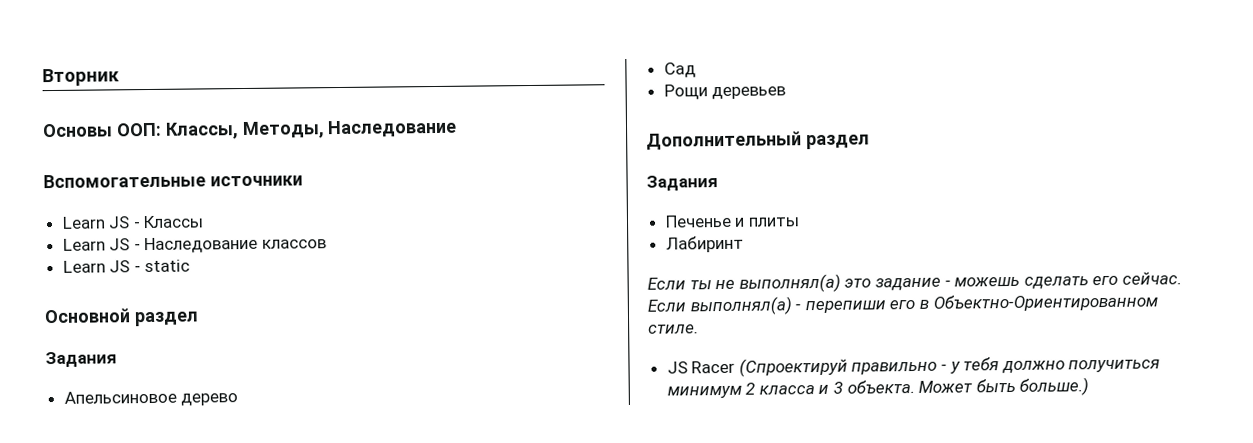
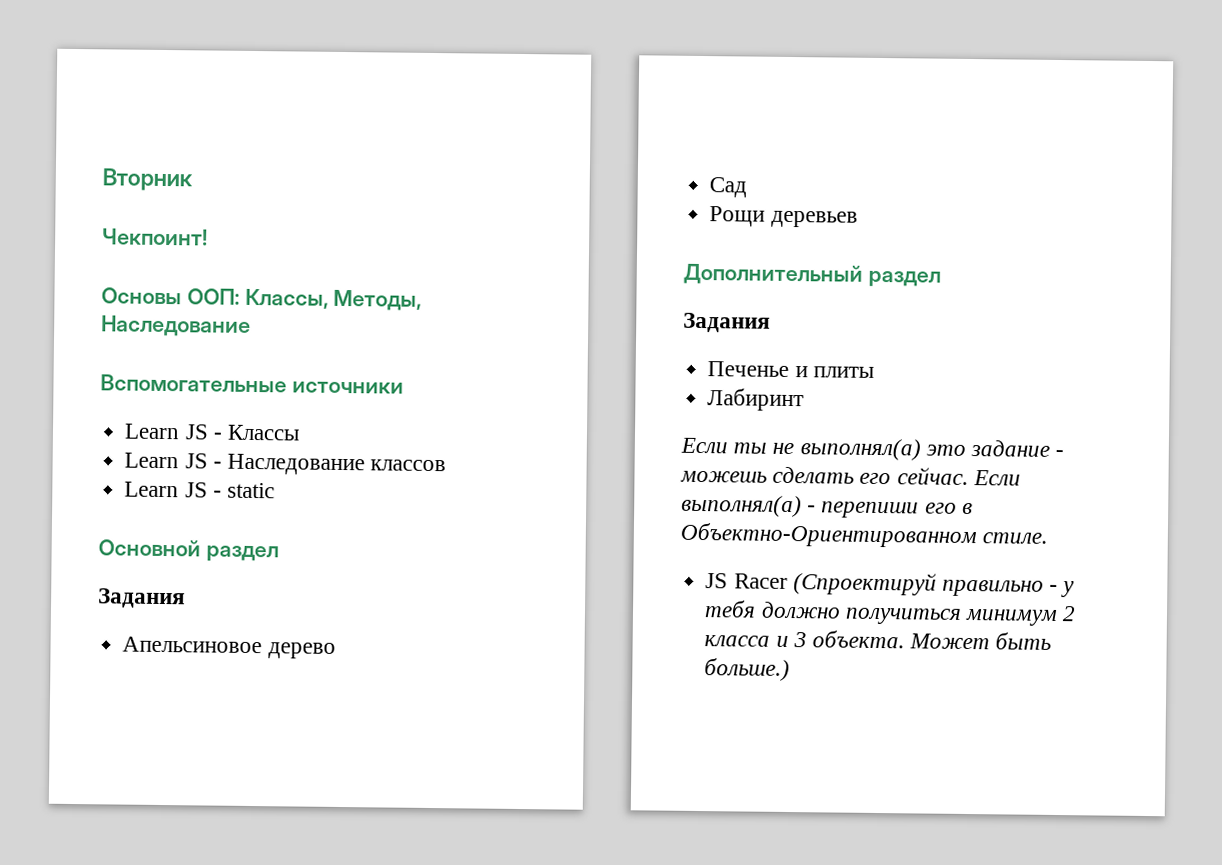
+ Чекпоинт!

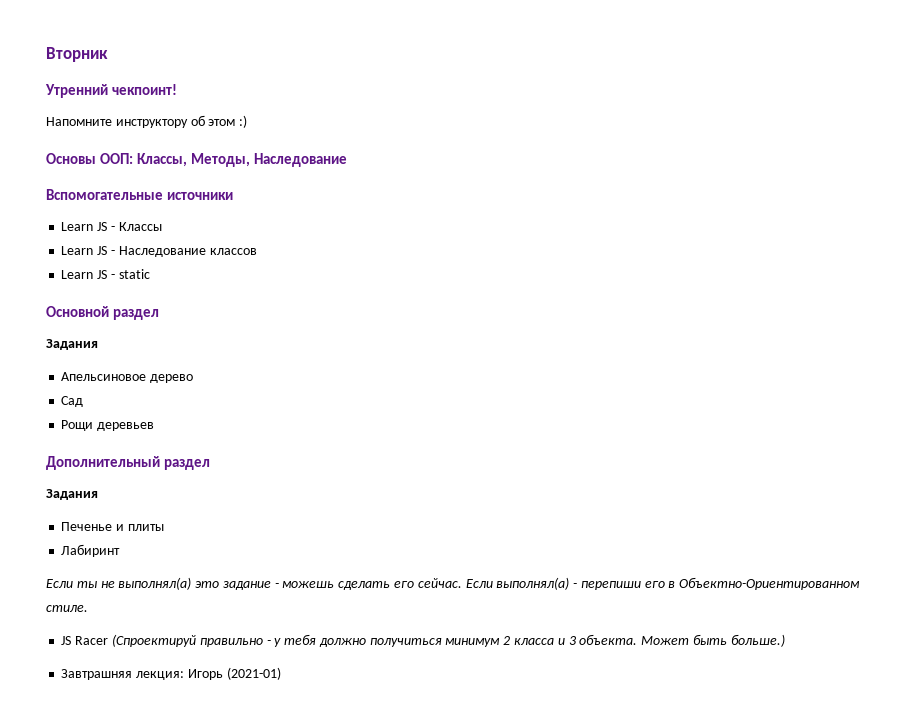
- Чекпоинт!
+ Утренний чекпоинт!
+ Напомните инструктору об этом :)
+ Завтрашняя лекция: Игорь (2021-01)

